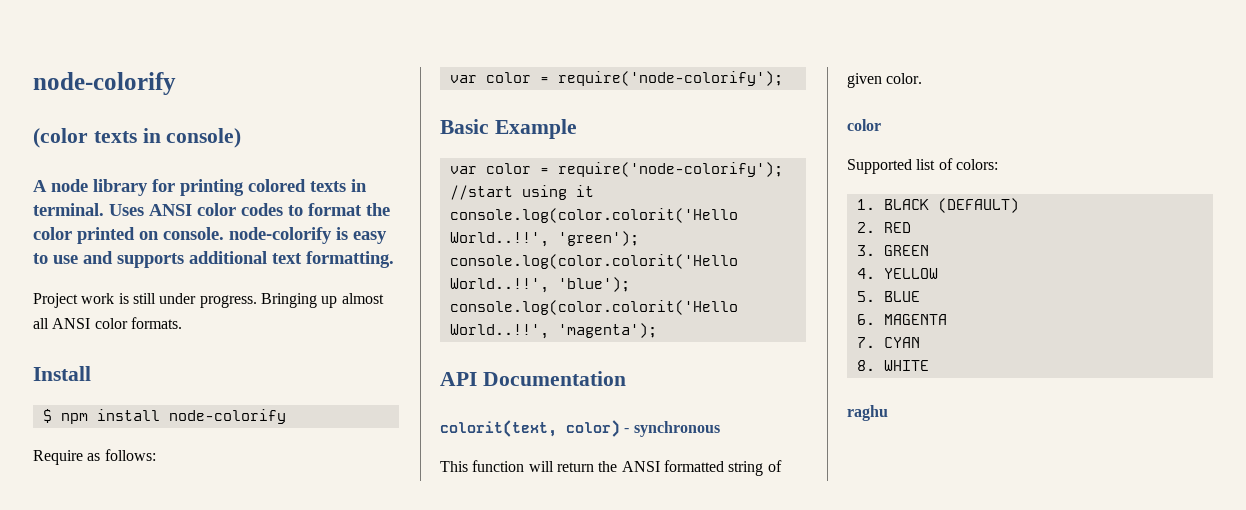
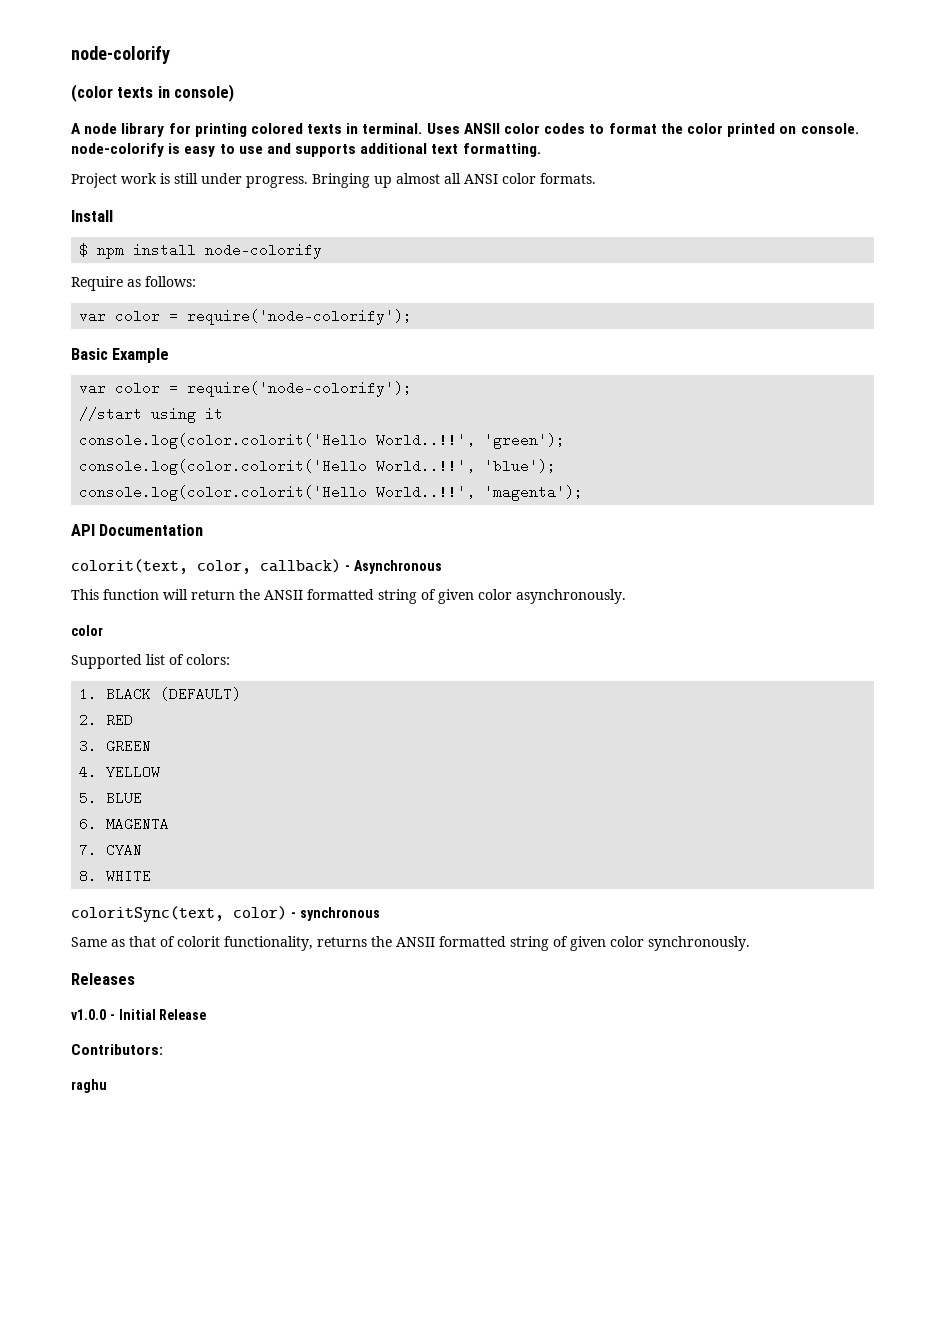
- Uses ANSI color codes to format the color printed on console. node-colorify is easy to use and supports additional text formatting.
+ Uses ANSII color codes to format the color printed on console. node-colorify is easy to use and supports additional text formatting.
- colorit(text, color) - synchronous
+ colorit(text, color, callback) - Asynchronous
- This function will return the ANSI formatted string of given color.
+ This function will return the ANSII formatted string of given color asynchronously.
+ coloritSync(text, color) - synchronous
+ Same as that of colorit functionality, returns the ANSII formatted string of given color synchronously.
+ Releases
+ v1.0.0 - Initial Release
+ Contributors:

